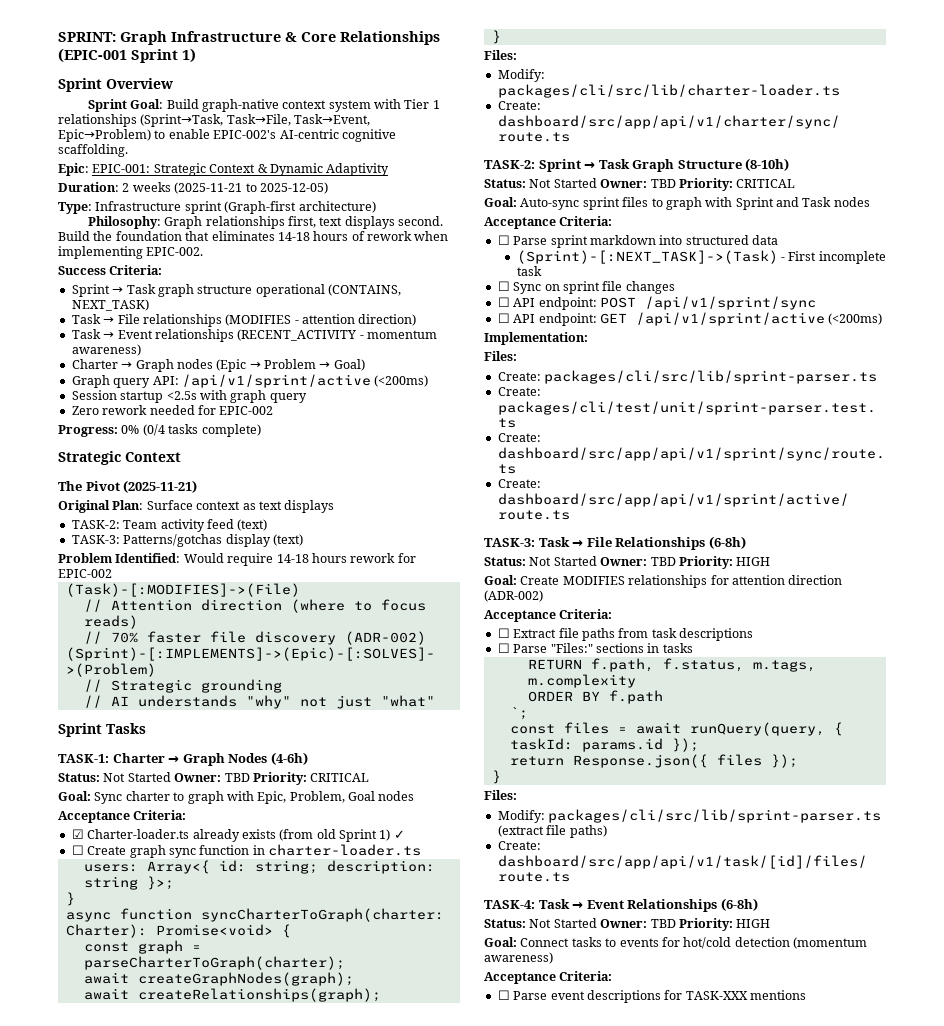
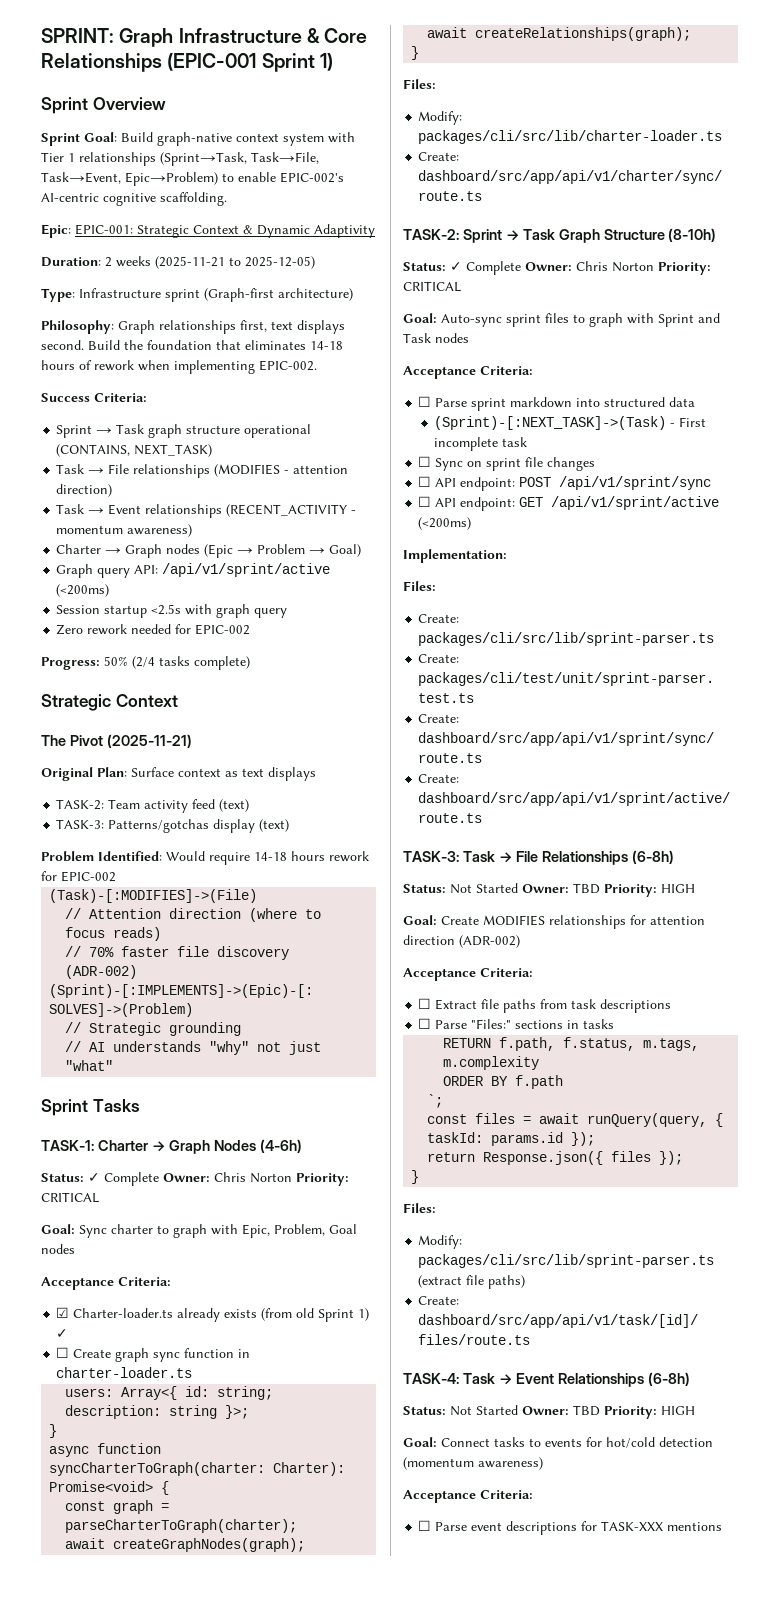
- Progress: 0% (0/4 tasks complete)
+ Progress: 50% (2/4 tasks complete)
  TASK-1: Charter → Graph Nodes (4-6h)
- Status: Not Started Owner: TBD Priority: CRITICAL
+ Status: ✓ Complete Owner: Chris Norton Priority: CRITICAL
  TASK-2: Sprint → Task Graph Structure (8-10h)
- Status: Not Started Owner: TBD Priority: CRITICAL
+ Status: ✓ Complete Owner: Chris Norton Priority: CRITICAL

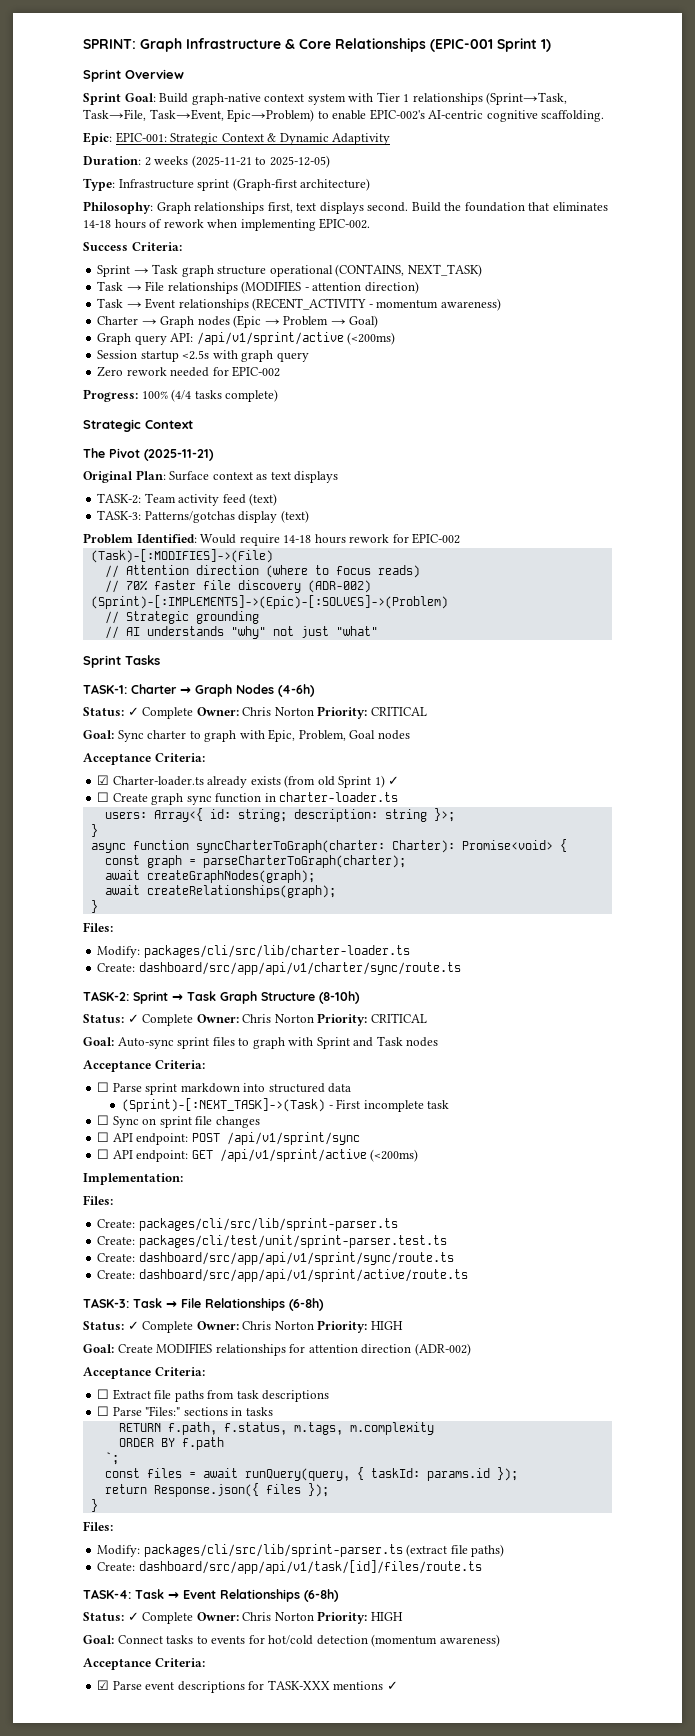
- Progress: 50% (2/4 tasks complete)
+ Progress: 100% (4/4 tasks complete)
  TASK-3: Task → File Relationships (6-8h)
- Status: Not Started Owner: TBD Priority: HIGH
+ Status: ✓ Complete Owner: Chris Norton Priority: HIGH
  TASK-4: Task → Event Relationships (6-8h)
- Status: Not Started Owner: TBD Priority: HIGH
+ Status: ✓ Complete Owner: Chris Norton Priority: HIGH
- ☐ Parse event descriptions for TASK-XXX mentions
+ ☑ Parse event descriptions for TASK-XXX mentions ✓

